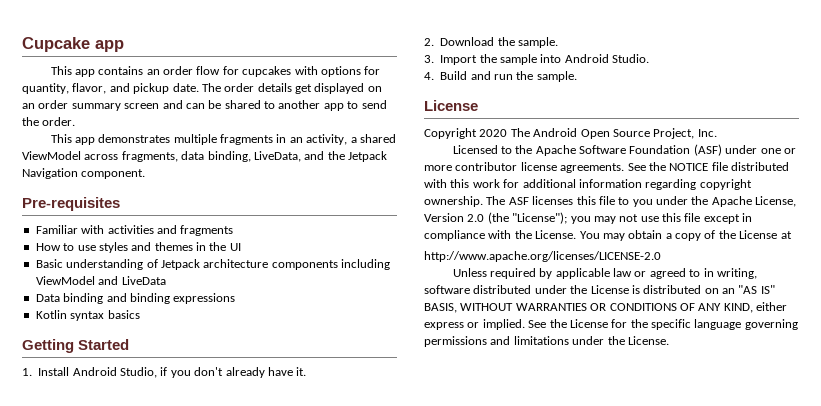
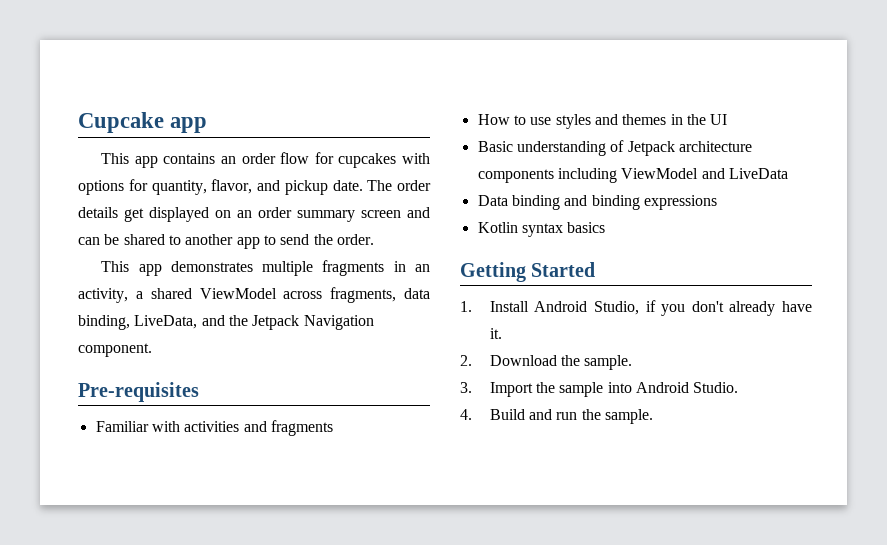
  4. Build and run the sample.
- License
- Copyright 2020 The Android Open Source Project, Inc.
- Licensed to the Apache Software Foundation (ASF) under one or more contributor license agreements. See the NOTICE file distributed with this work for additional information regarding copyright ownership. The ASF licenses this file to you under the Apache License, Version 2.0 (the "License"); you may not use this file except in compliance with the License. You may obtain a copy of the License at
- http://www.apache.org/licenses/LICENSE-2.0
- Unless required by applicable law or agreed to in writing, software distributed under the License is distributed on an "AS IS" BASIS, WITHOUT WARRANTIES OR CONDITIONS OF ANY KIND, either express or implied. See the License for the specific language governing permissions and limitations under the License.

